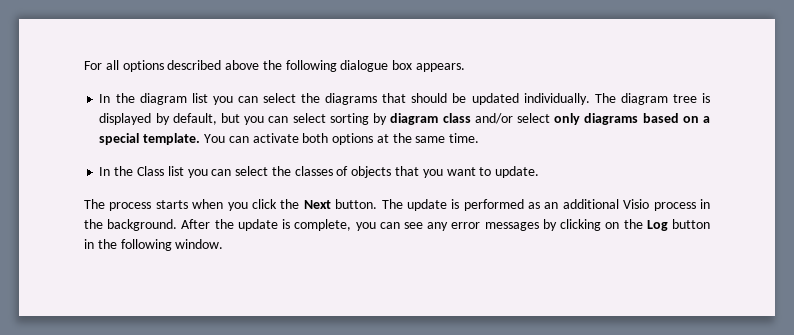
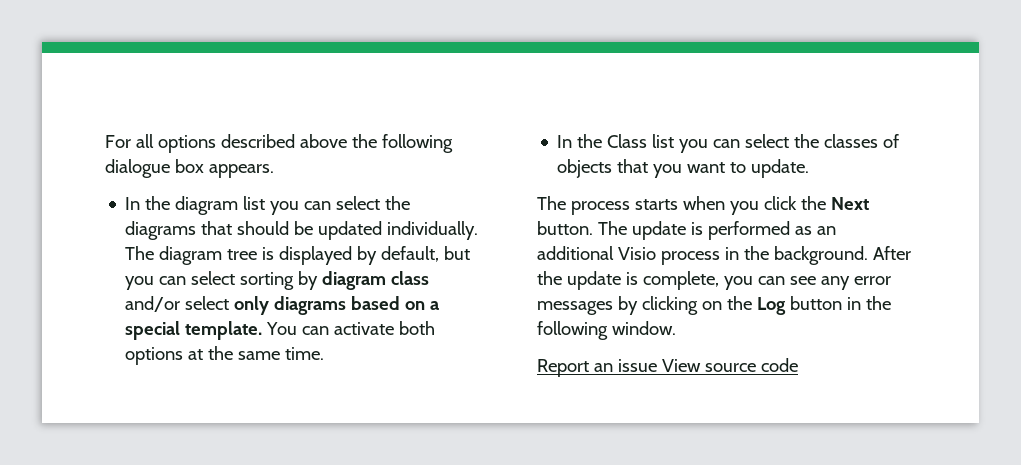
+ Report an issue View source code

